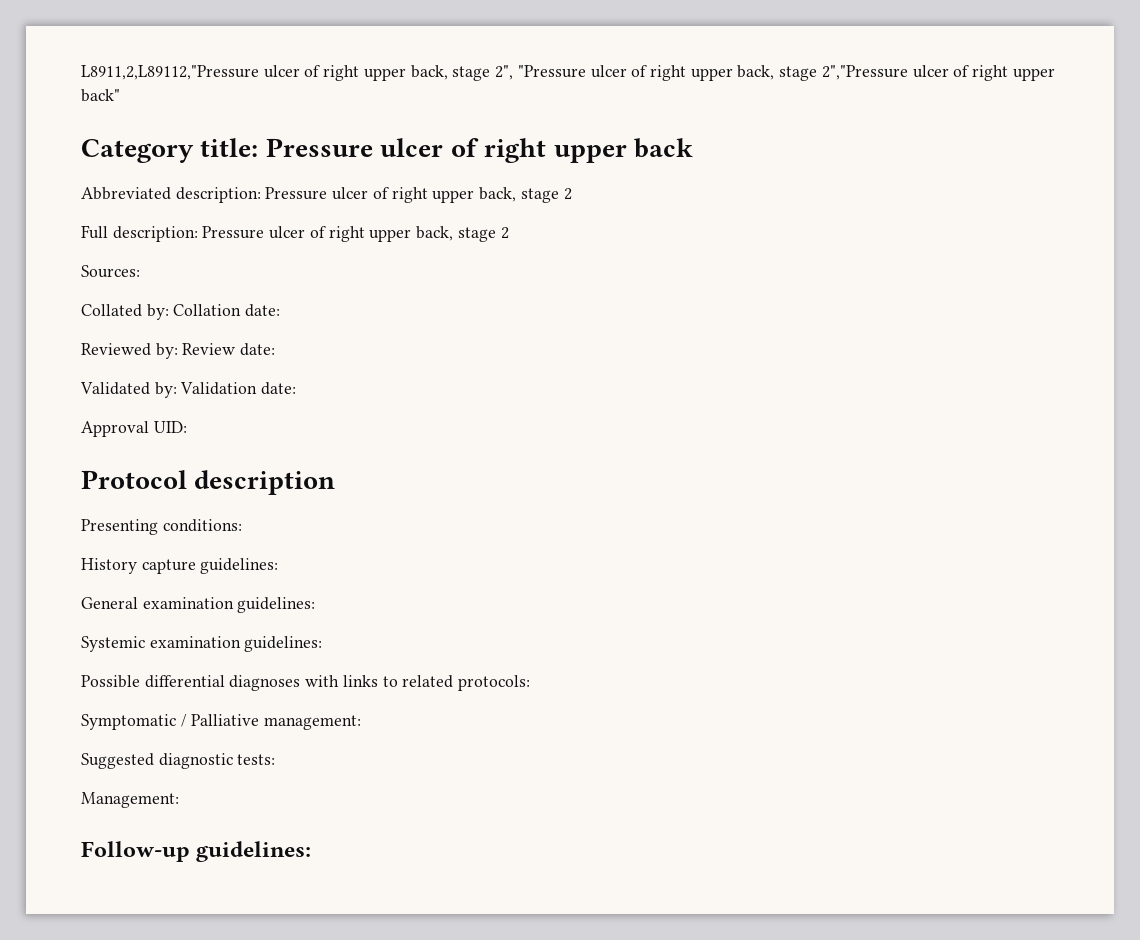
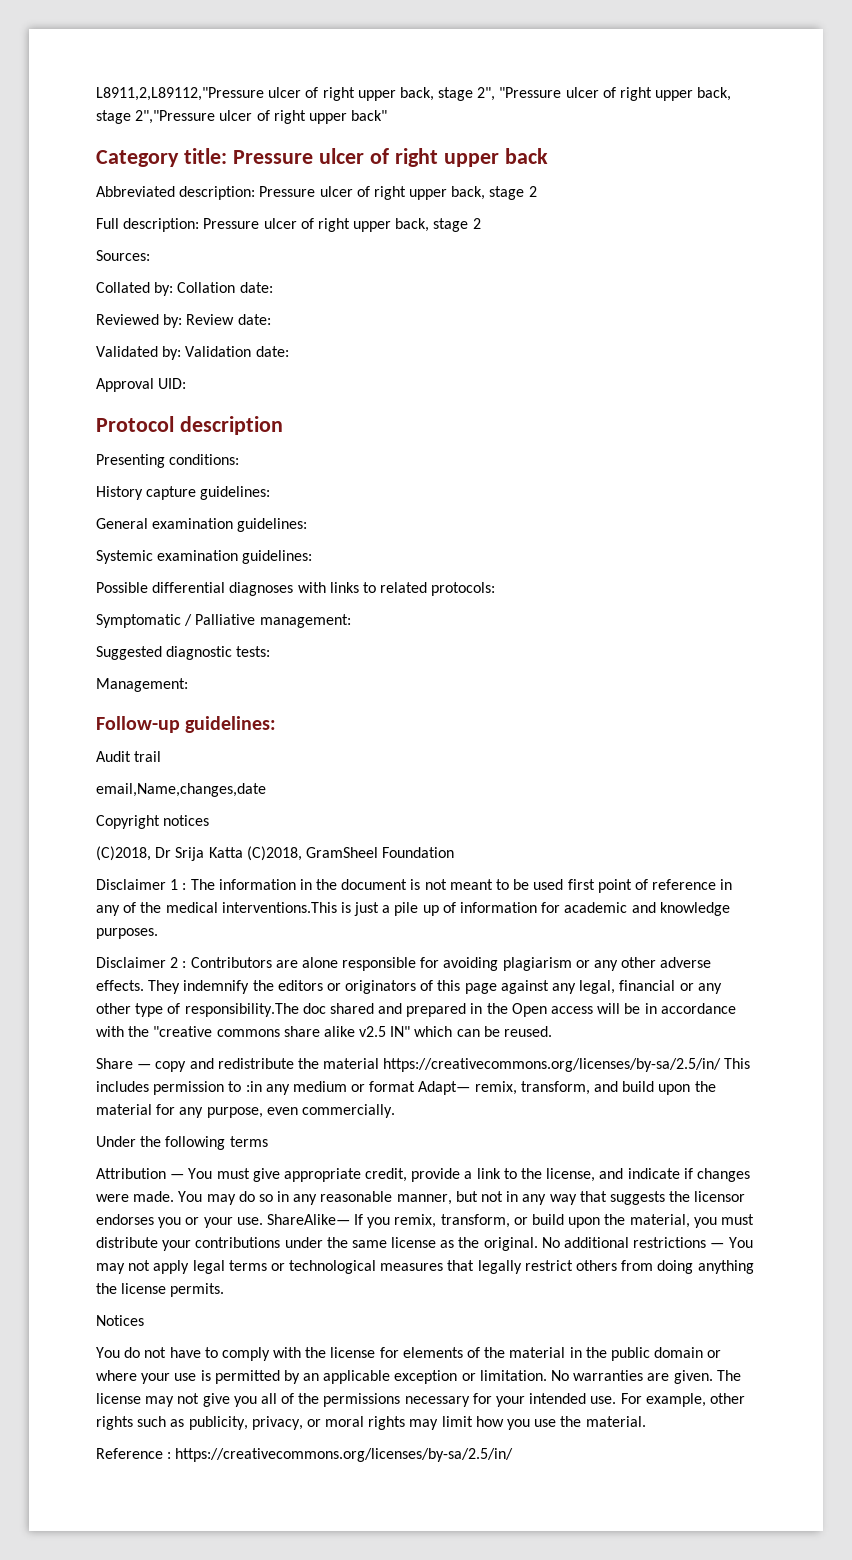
+ Audit trail
+ email,Name,changes,date
+ Copyright notices
+ (C)2018, Dr Srija Katta (C)2018, GramSheel Foundation
+ Disclaimer 1 : The information in the document is not meant to be used first point of reference in any of the medical interventions.This is just a pile up of information for academic and knowledge purposes.
+ Disclaimer 2 : Contributors are alone responsible for avoiding plagiarism or any other adverse effects. They indemnify the editors or originators of this page against any legal, financial or any other type of responsibility.The doc shared and prepared in the Open access will be in accordance with the "creative commons share alike v2.5 IN" which can be reused.
+ Share — copy and redistribute the material https://creativecommons.org/licenses/by-sa/2.5/in/ This includes permission to :in any medium or format Adapt— remix, transform, and build upon the material for any purpose, even commercially.
+ Under the following terms
+ Attribution — You must give appropriate credit, provide a link to the license, and indicate if changes were made. You may do so in any reasonable manner, but not in any way that suggests the licensor endorses you or your use. ShareAlike— If you remix, transform, or build upon the material, you must distribute your contributions under the same license as the original. No additional restrictions — You may not apply legal terms or technological measures that legally restrict others from doing anything the license permits.
+ Notices
+ You do not have to comply with the license for elements of the material in the public domain or where your use is permitted by an applicable exception or limitation. No warranties are given. The license may not give you all of the permissions necessary for your intended use. For example, other rights such as publicity, privacy, or moral rights may limit how you use the material.
+ Reference : https://creativecommons.org/licenses/by-sa/2.5/in/

